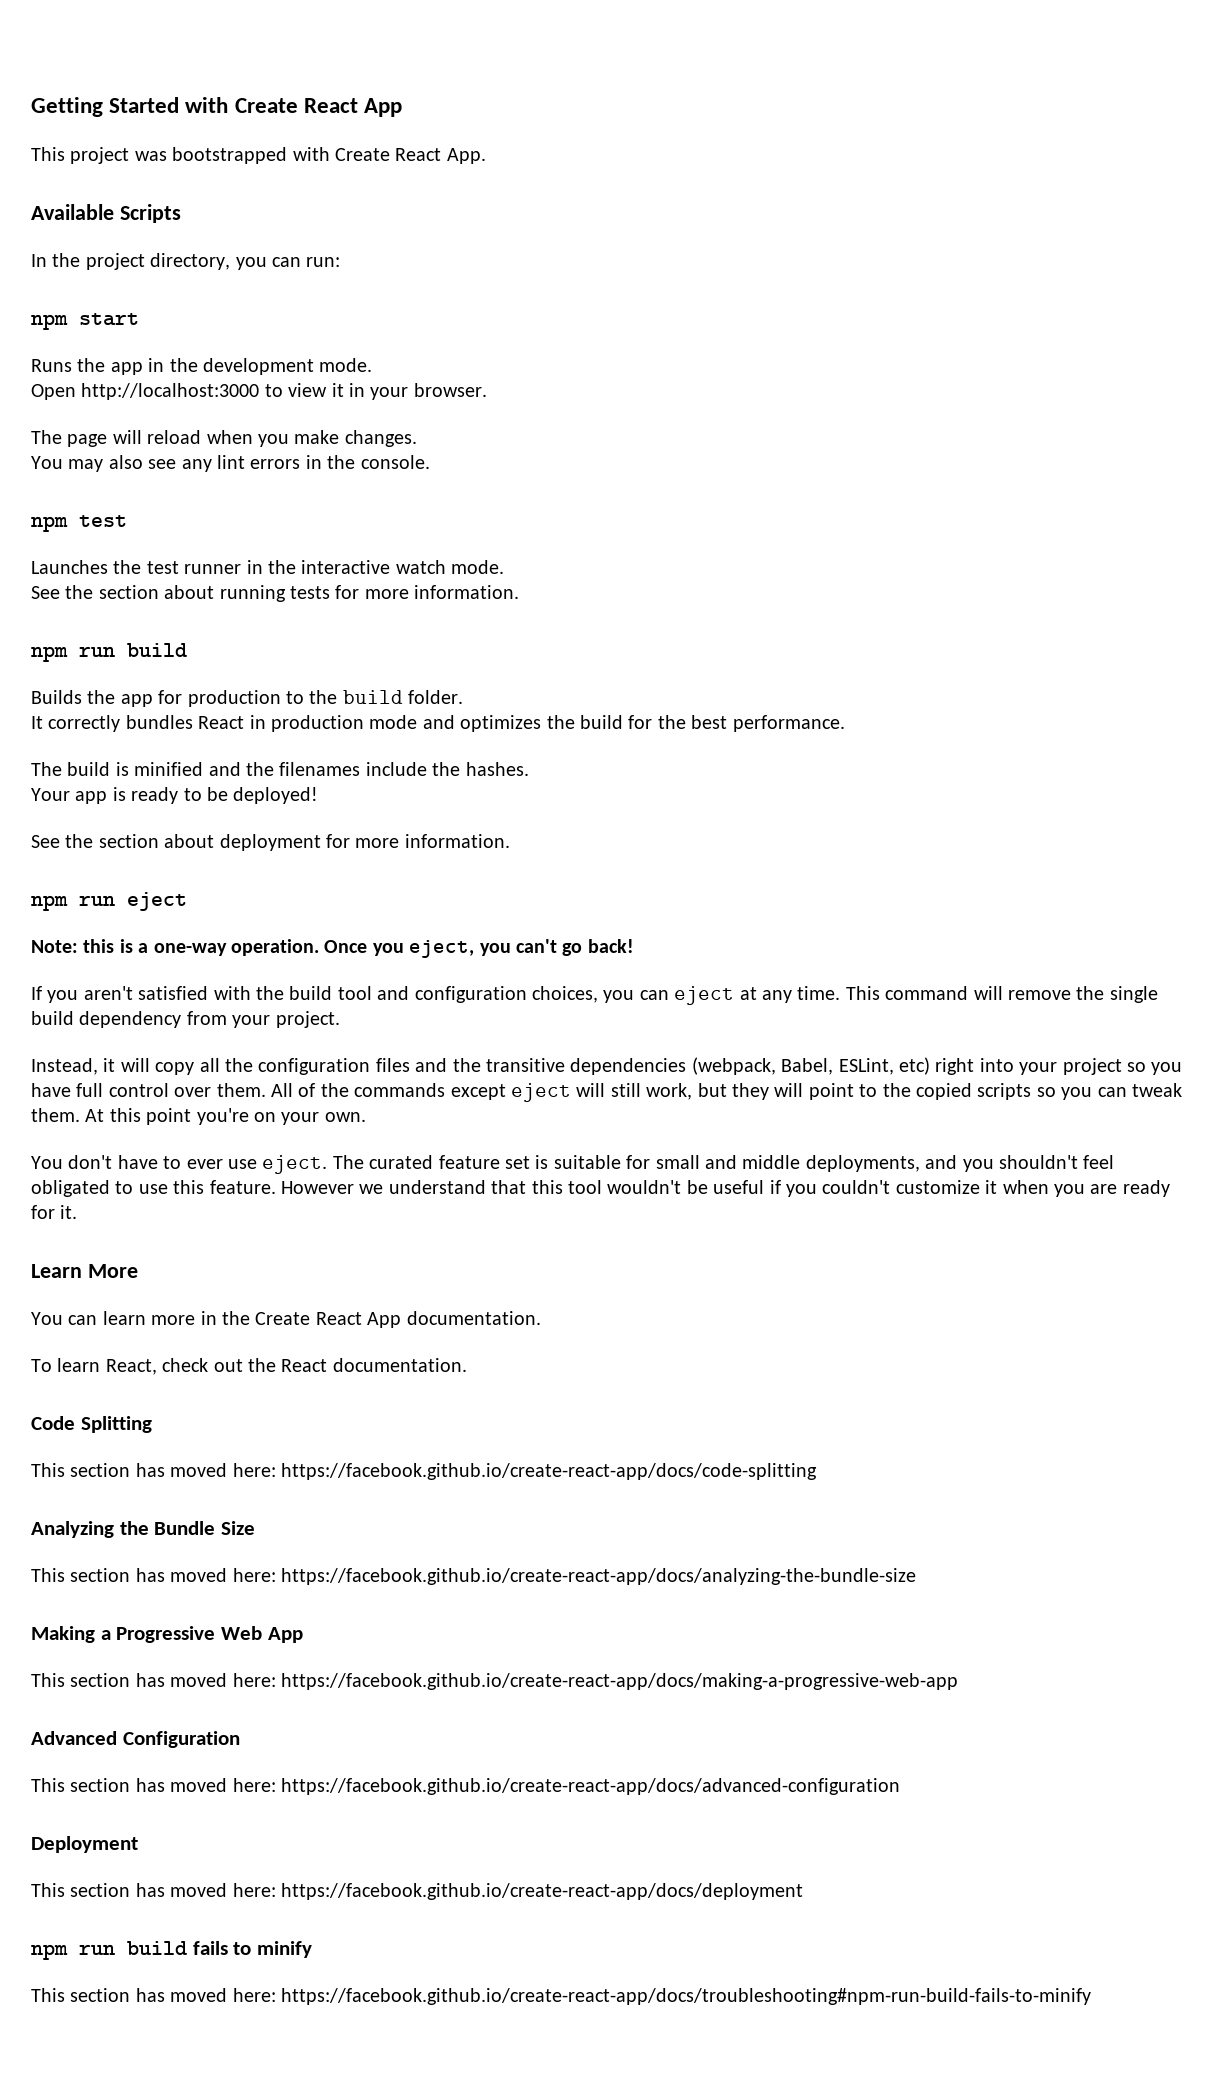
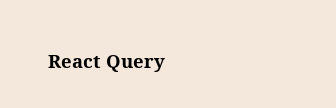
- Getting Started with Create React App
- This project was bootstrapped with Create React App.
- Available Scripts
- In the project directory, you can run:
- npm start
- Runs the app in the development mode.
- Open http://localhost:3000 to view it in your browser.
- The page will reload when you make changes.
- You may also see any lint errors in the console.
- npm test
- Launches the test runner in the interactive watch mode.
- See the section about running tests for more information.
- npm run build
- Builds the app for production to the build folder.
- It correctly bundles React in production mode and optimizes the build for the best performance.
- The build is minified and the filenames include the hashes.
- Your app is ready to be deployed!
- See the section about deployment for more information.
- npm run eject
- Note: this is a one-way operation. Once you eject, you can't go back!
- If you aren't satisfied with the build tool and configuration choices, you can eject at any time. This command will remove the single build dependency from your project.
- Instead, it will copy all the configuration files and the transitive dependencies (webpack, Babel, ESLint, etc) right into your project so you have full control over them. All of the commands except eject will still work, but they will point to the copied scripts so you can tweak them. At this point you're on your own.
- You don't have to ever use eject. The curated feature set is suitable for small and middle deployments, and you shouldn't feel obligated to use this feature. However we understand that this tool wouldn't be useful if you couldn't customize it when you are ready for it.
- Learn More
- You can learn more in the Create React App documentation.
- To learn React, check out the React documentation.
- Code Splitting
- This section has moved here: https://facebook.github.io/create-react-app/docs/code-splitting
- Analyzing the Bundle Size
- This section has moved here: https://facebook.github.io/create-react-app/docs/analyzing-the-bundle-size
- Making a Progressive Web App
- This section has moved here: https://facebook.github.io/create-react-app/docs/making-a-progressive-web-app
- Advanced Configuration
- This section has moved here: https://facebook.github.io/create-react-app/docs/advanced-configuration
- Deployment
- This section has moved here: https://facebook.github.io/create-react-app/docs/deployment
- npm run build fails to minify
- This section has moved here: https://facebook.github.io/create-react-app/docs/troubleshooting#npm-run-build-fails-to-minify
+ React Query

